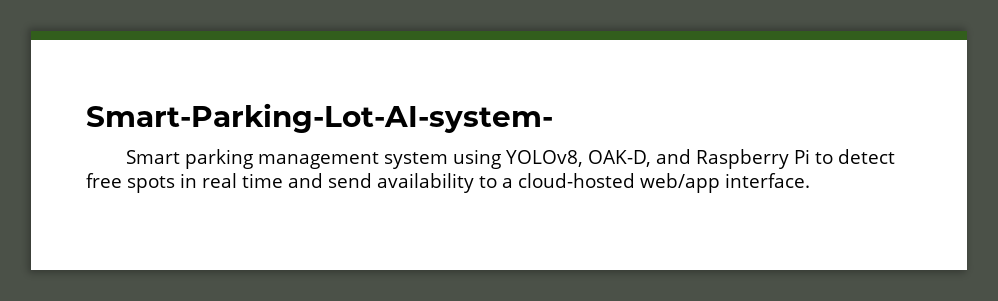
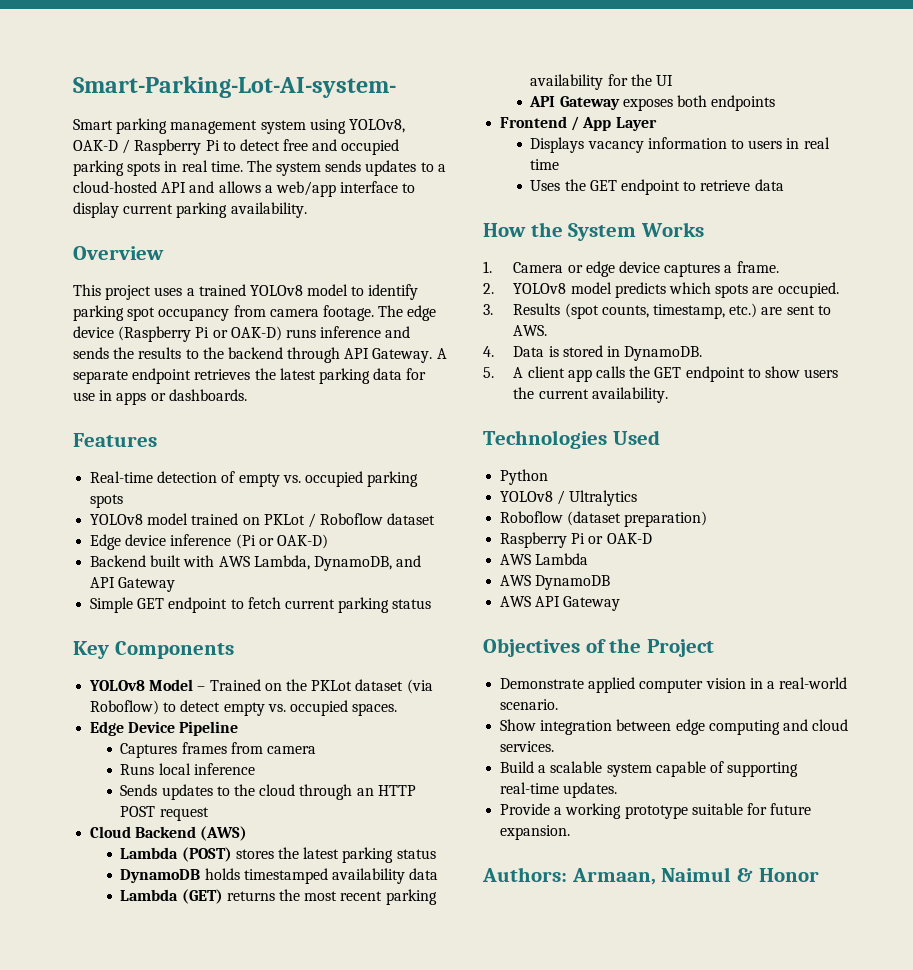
- Smart parking management system using YOLOv8, OAK-D, and Raspberry Pi to detect free spots in real time and send availability to a cloud-hosted web/app interface.
+ Smart parking management system using YOLOv8, OAK-D / Raspberry Pi to detect free and occupied parking spots in real time. The system sends updates to a cloud-hosted API and allows a web/app interface to display current parking availability.
+ Overview
+ This project uses a trained YOLOv8 model to identify parking spot occupancy from camera footage. The edge device (Raspberry Pi or OAK-D) runs inference and sends the results to the backend through API Gateway. A separate endpoint retrieves the latest parking data for use in apps or dashboards.
+ Features
+ Real-time detection of empty vs. occupied parking spots
+ YOLOv8 model trained on PKLot / Roboflow dataset
+ Edge device inference (Pi or OAK-D)
+ Backend built with AWS Lambda, DynamoDB, and API Gateway
+ Simple GET endpoint to fetch current parking status
+ Key Components
+ YOLOv8 Model – Trained on the PKLot dataset (via Roboflow) to detect empty vs. occupied spaces.
+ Edge Device Pipeline
+ Captures frames from camera
+ Runs local inference
+ Sends updates to the cloud through an HTTP POST request
+ Cloud Backend (AWS)
+ Lambda (POST) stores the latest parking status
+ DynamoDB holds timestamped availability data
+ Lambda (GET) returns the most recent parking availability for the UI
+ API Gateway exposes both endpoints
+ Frontend / App Layer
+ Displays vacancy information to users in real time
+ Uses the GET endpoint to retrieve data
+ How the System Works
+ 1. Camera or edge device captures a frame.
+ 2. YOLOv8 model predicts which spots are occupied.
+ 3. Results (spot counts, timestamp, etc.) are sent to AWS.
+ 4. Data is stored in DynamoDB.
+ 5. A client app calls the GET endpoint to show users the current availability.
+ Technologies Used
+ Python
+ YOLOv8 / Ultralytics
+ Roboflow (dataset preparation)
+ Raspberry Pi or OAK-D
+ AWS Lambda
+ AWS DynamoDB
+ AWS API Gateway
+ Objectives of the Project
+ Demonstrate applied computer vision in a real-world scenario.
+ Show integration between edge computing and cloud services.
+ Build a scalable system capable of supporting real-time updates.
+ Provide a working prototype suitable for future expansion.
+ Authors: Armaan, Naimul & Honor

